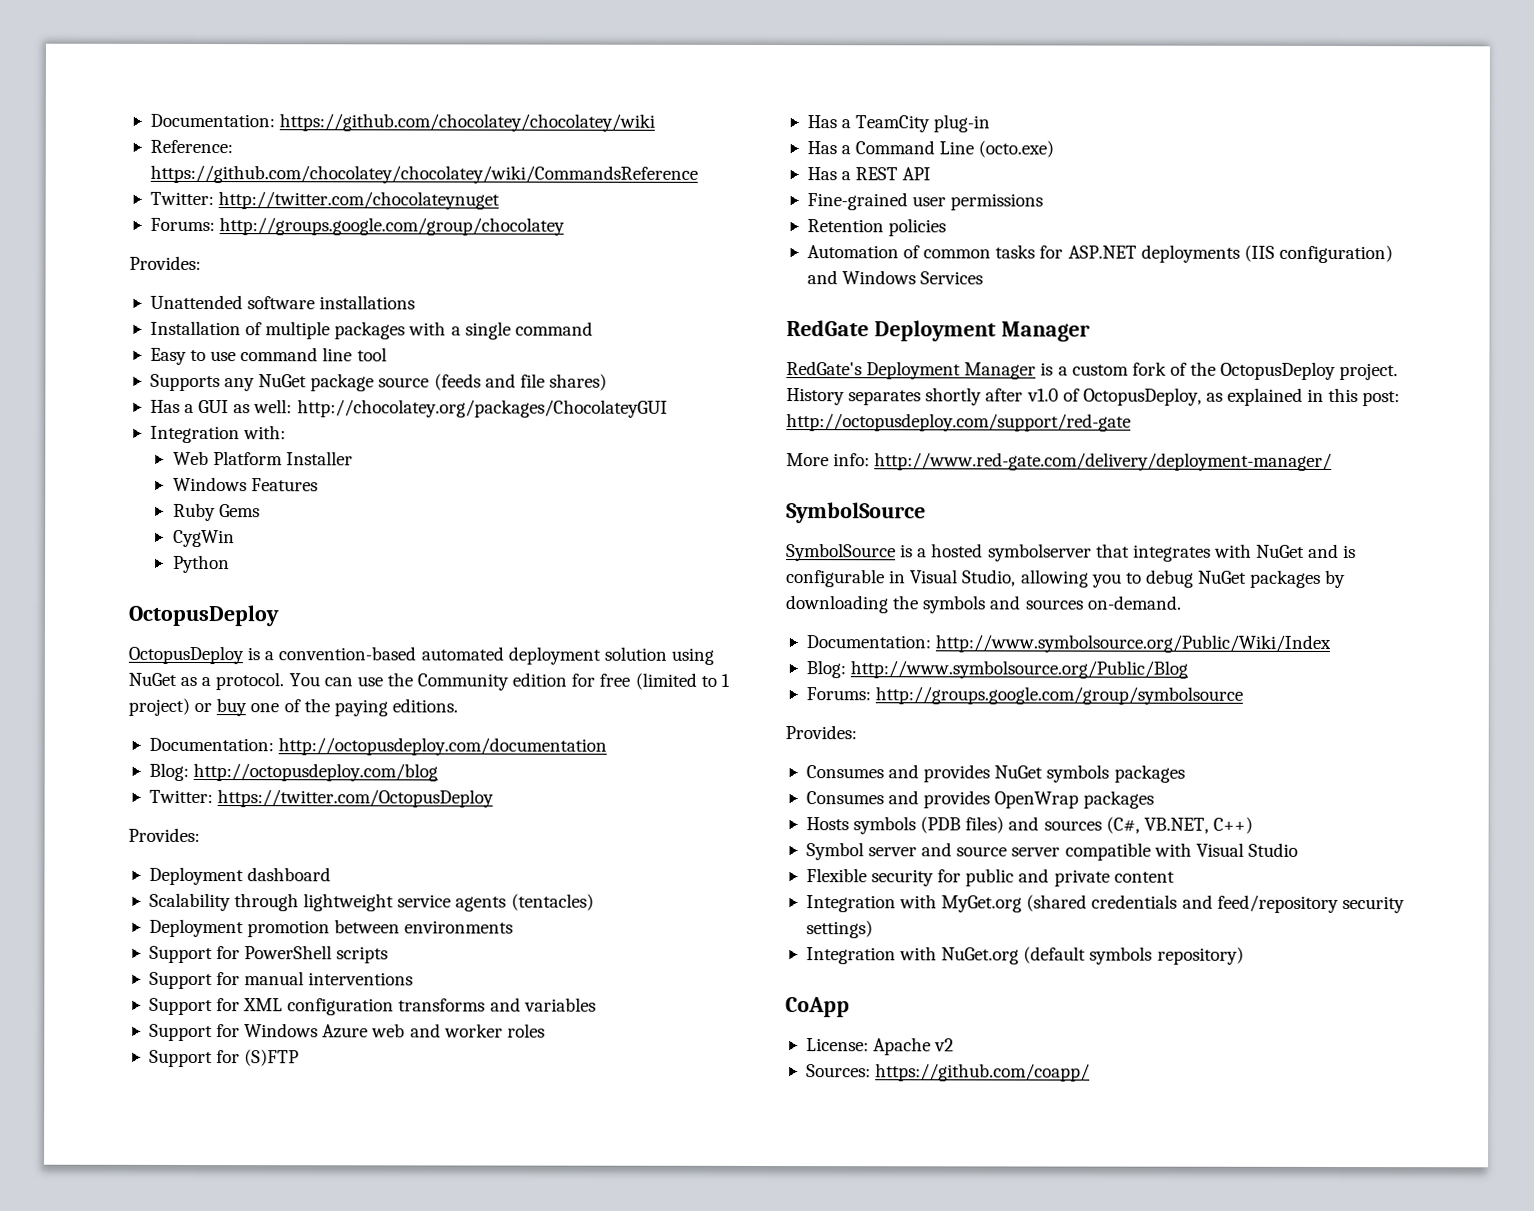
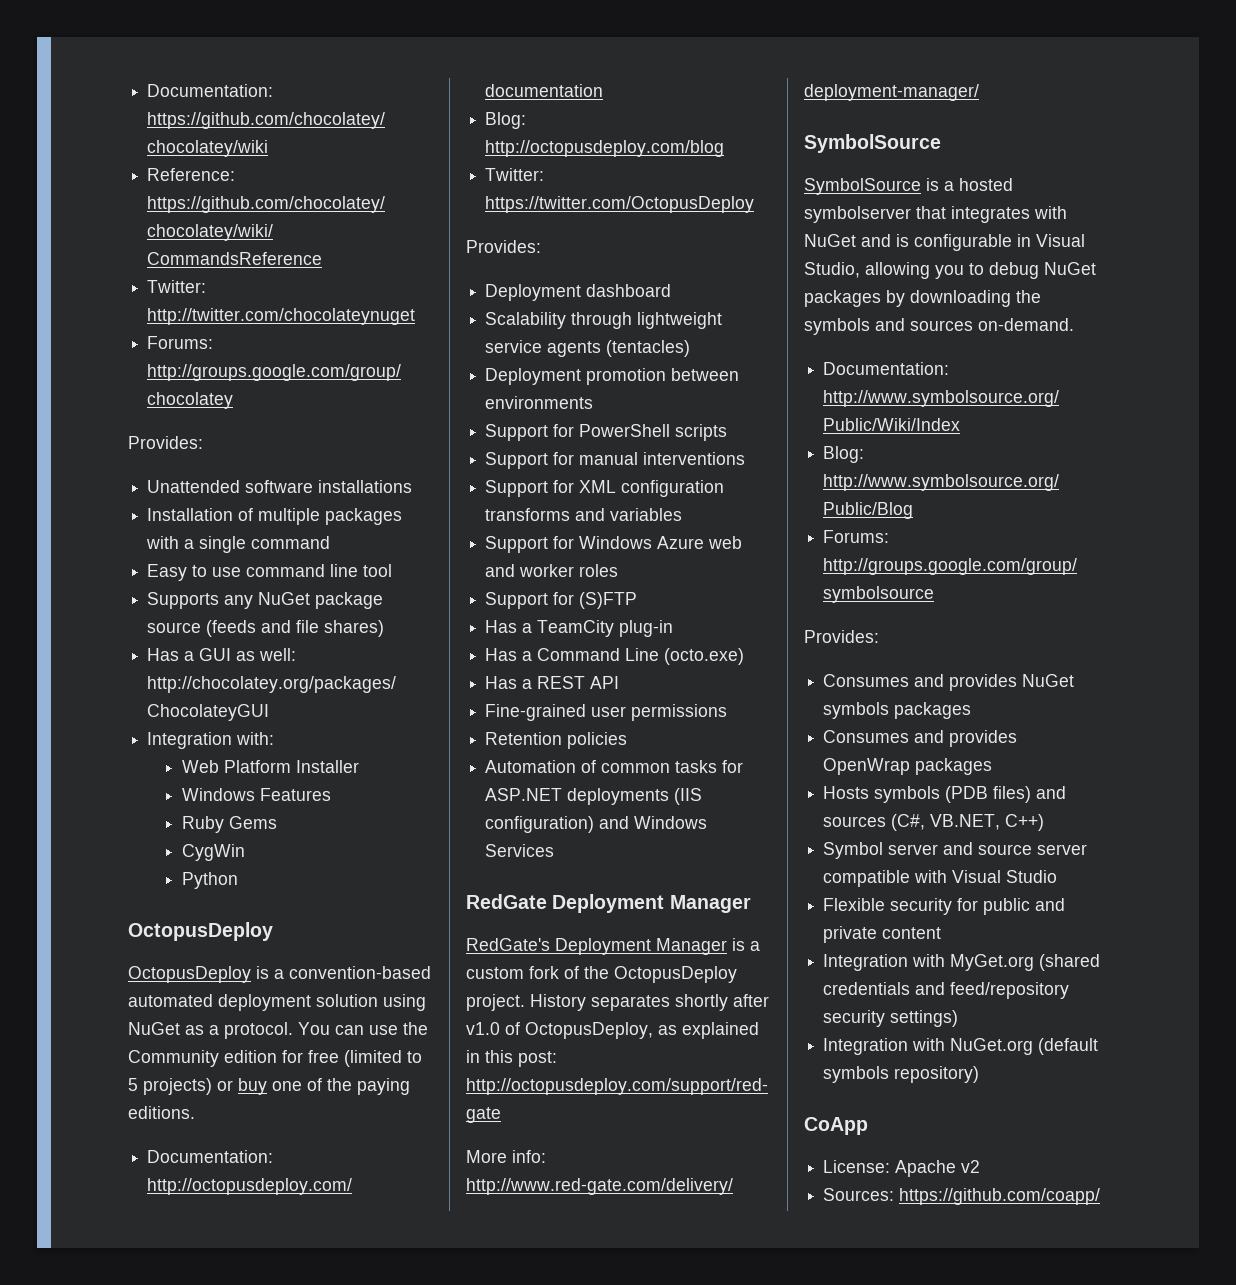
- You can use the Community edition for free (limited to 1 project) or buy one of the paying editions.
+ You can use the Community edition for free (limited to 5 projects) or buy one of the paying editions.

